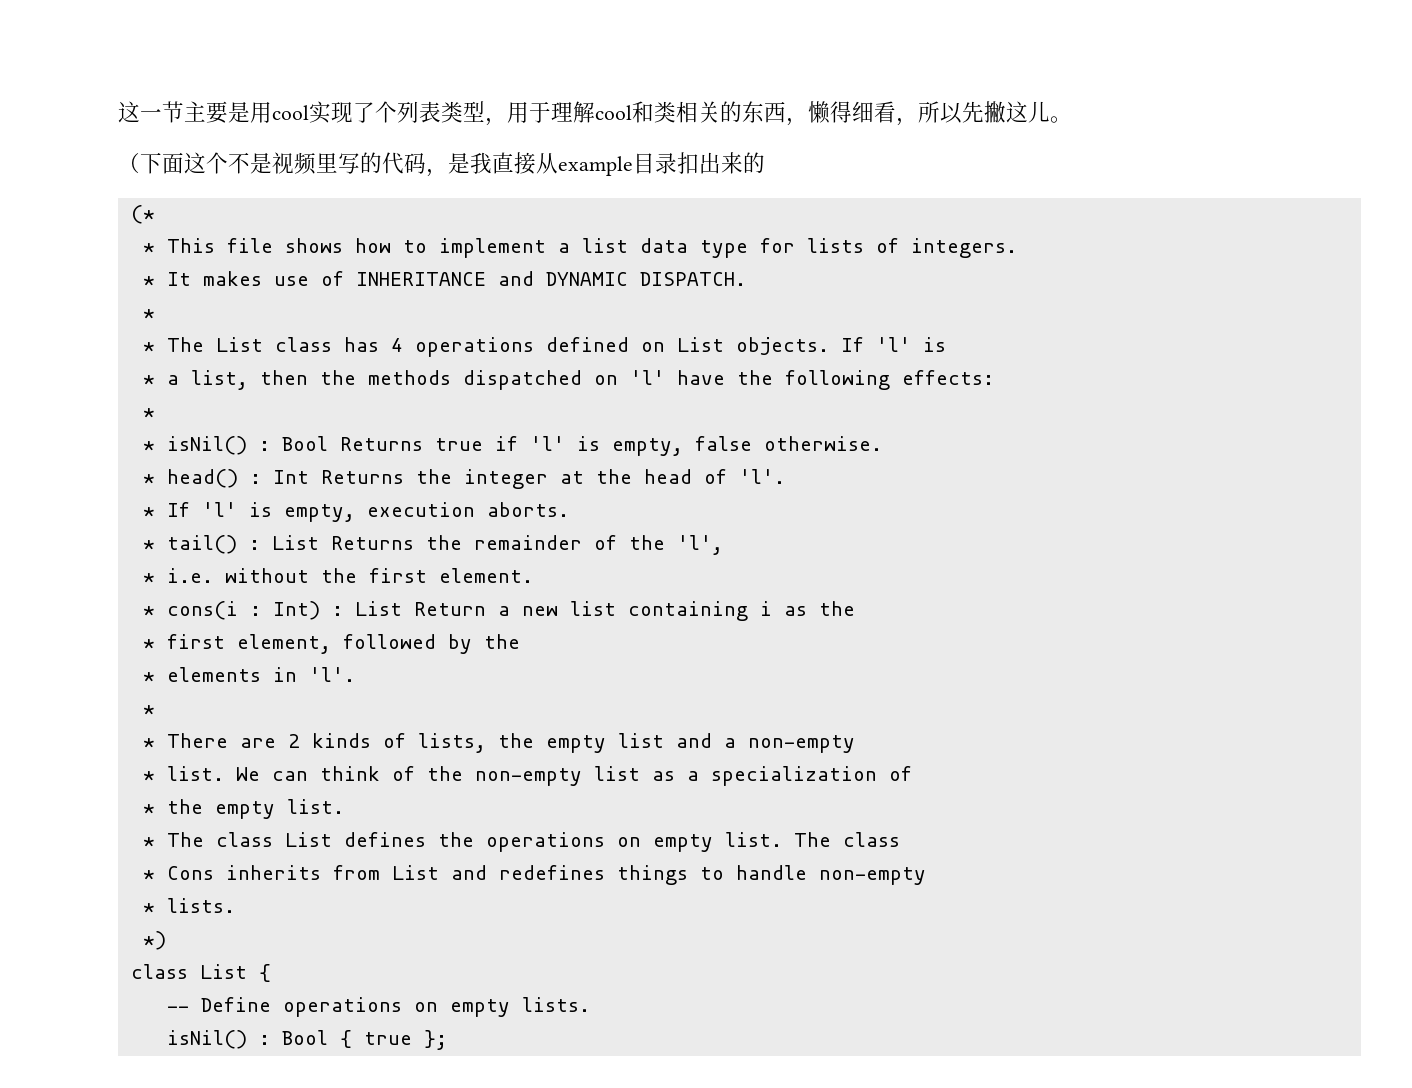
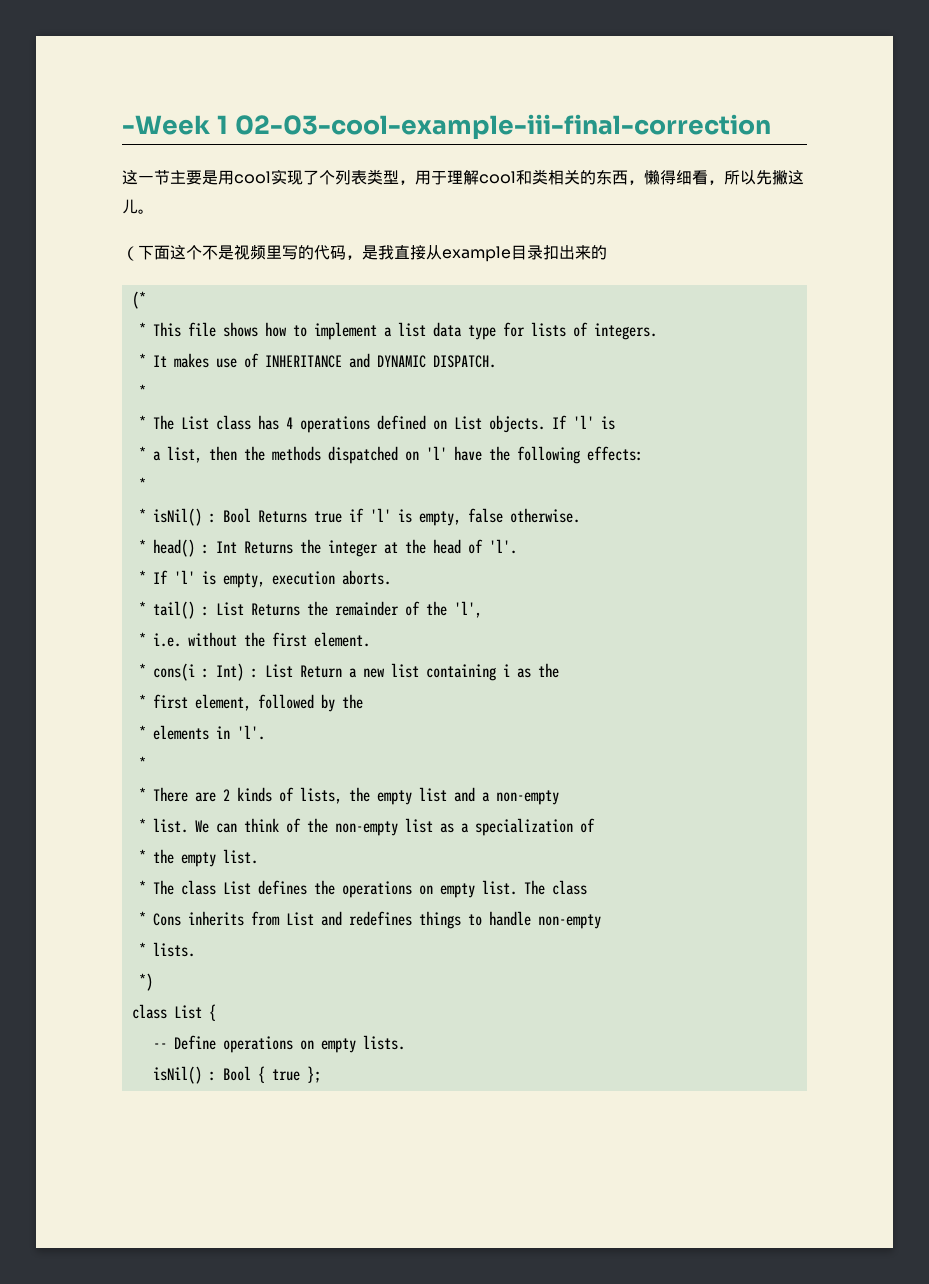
+ -Week 1 02-03-cool-example-iii-final-correction

